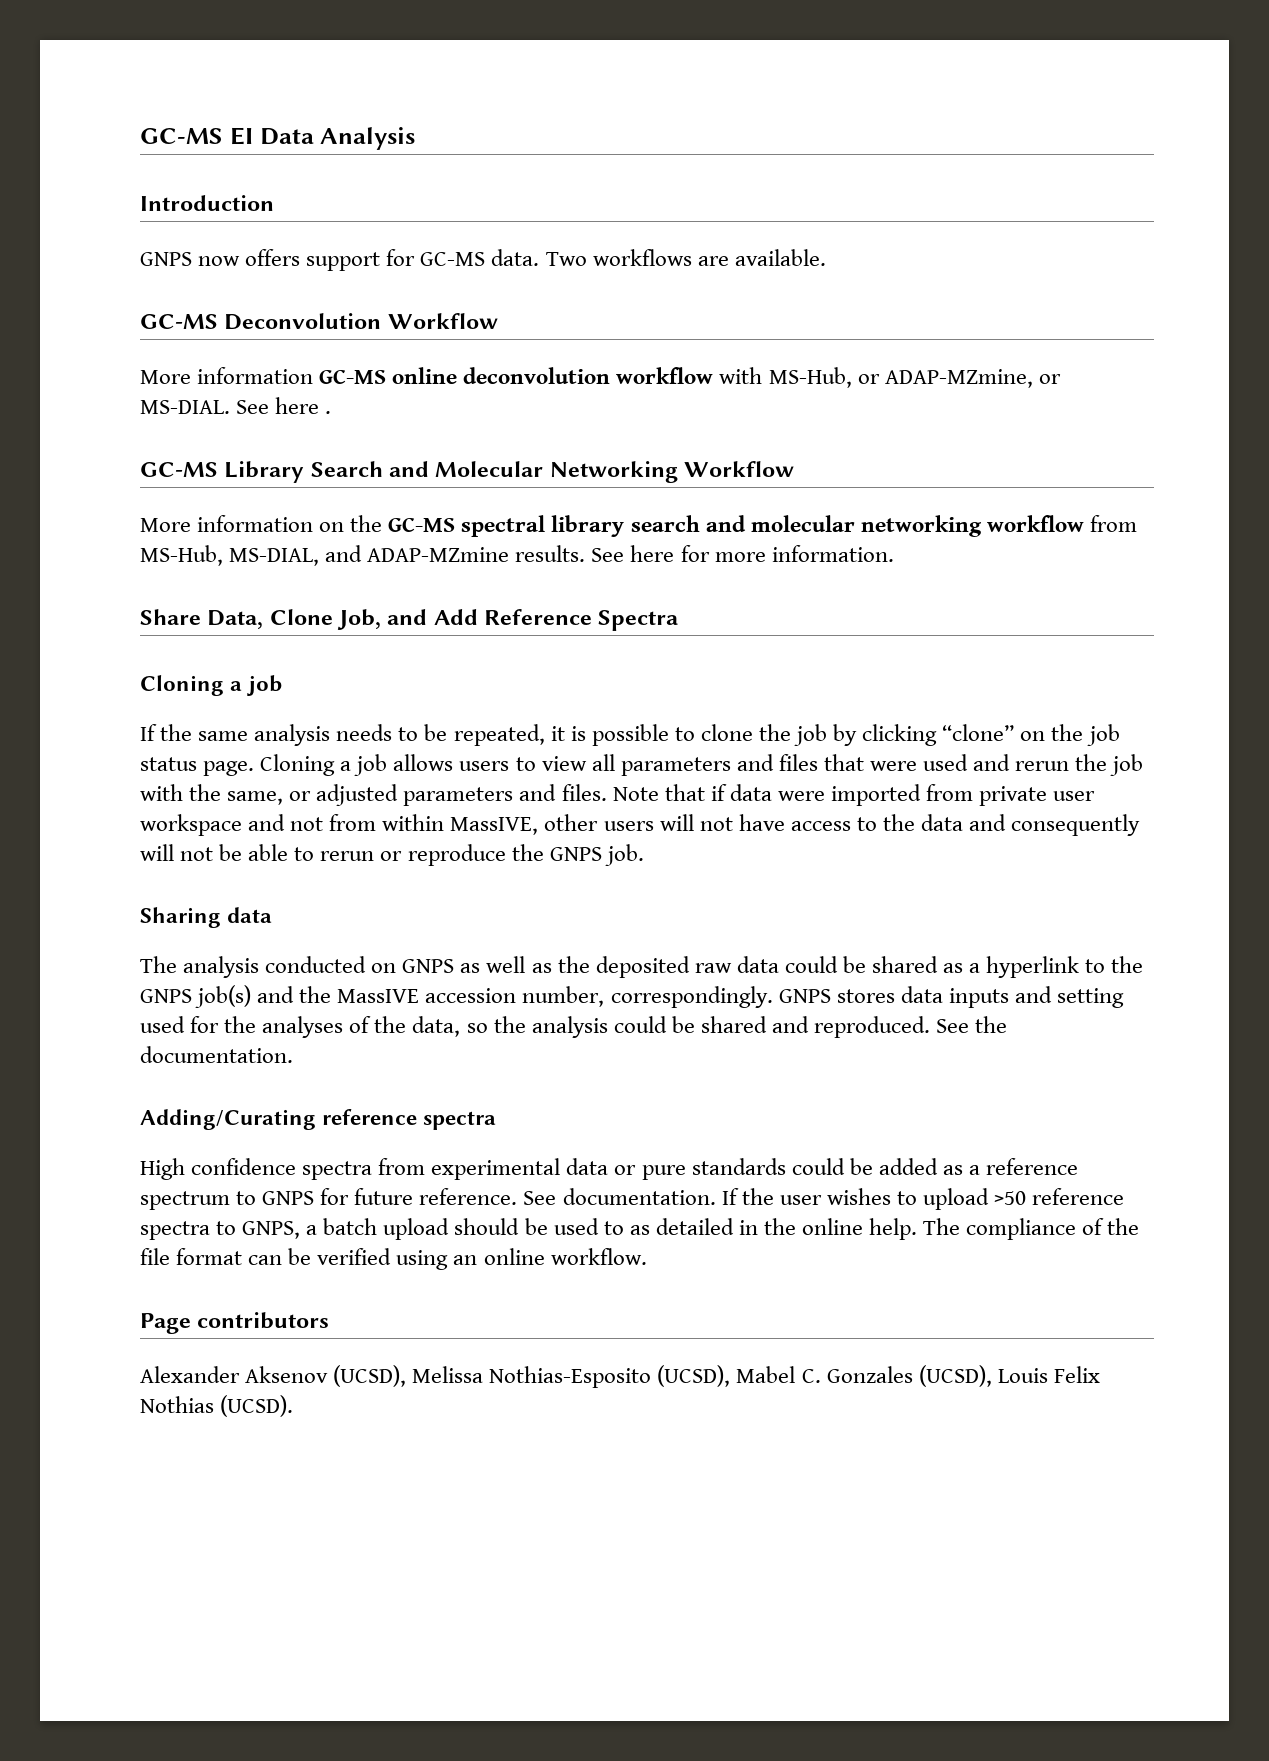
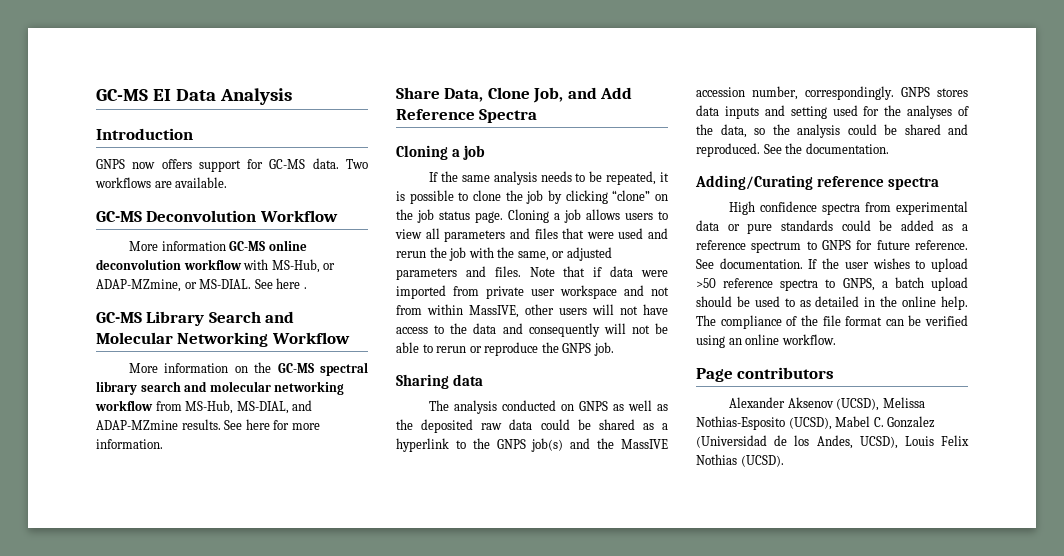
- Alexander Aksenov (UCSD), Melissa Nothias-Esposito (UCSD), Mabel C. Gonzales (UCSD), Louis Felix Nothias (UCSD).
+ Alexander Aksenov (UCSD), Melissa Nothias-Esposito (UCSD), Mabel C. Gonzalez (Universidad de los Andes, UCSD), Louis Felix Nothias (UCSD).

